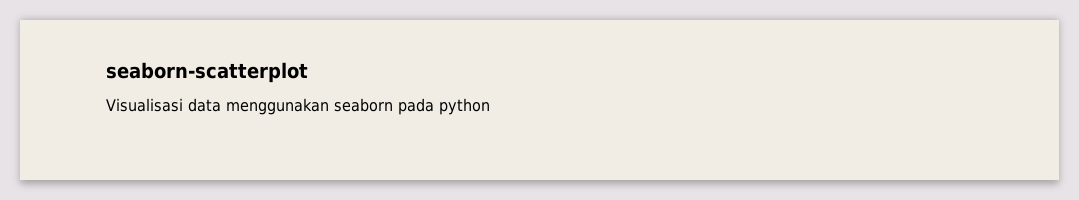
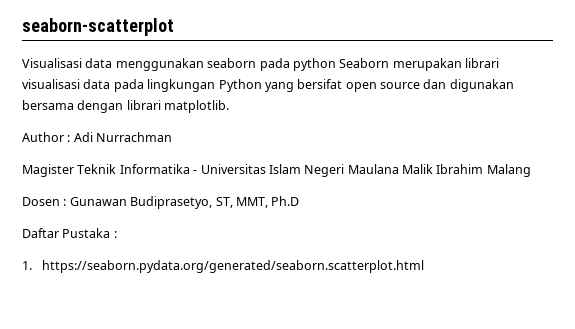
- Visualisasi data menggunakan seaborn pada python
+ Visualisasi data menggunakan seaborn pada python Seaborn merupakan librari visualisasi data pada lingkungan Python yang bersifat open source dan digunakan bersama dengan librari matplotlib.
+ Author : Adi Nurrachman
+ Magister Teknik Informatika - Universitas Islam Negeri Maulana Malik Ibrahim Malang
+ Dosen : Gunawan Budiprasetyo, ST, MMT, Ph.D
+ Daftar Pustaka :
+ 1. https://seaborn.pydata.org/generated/seaborn.scatterplot.html

